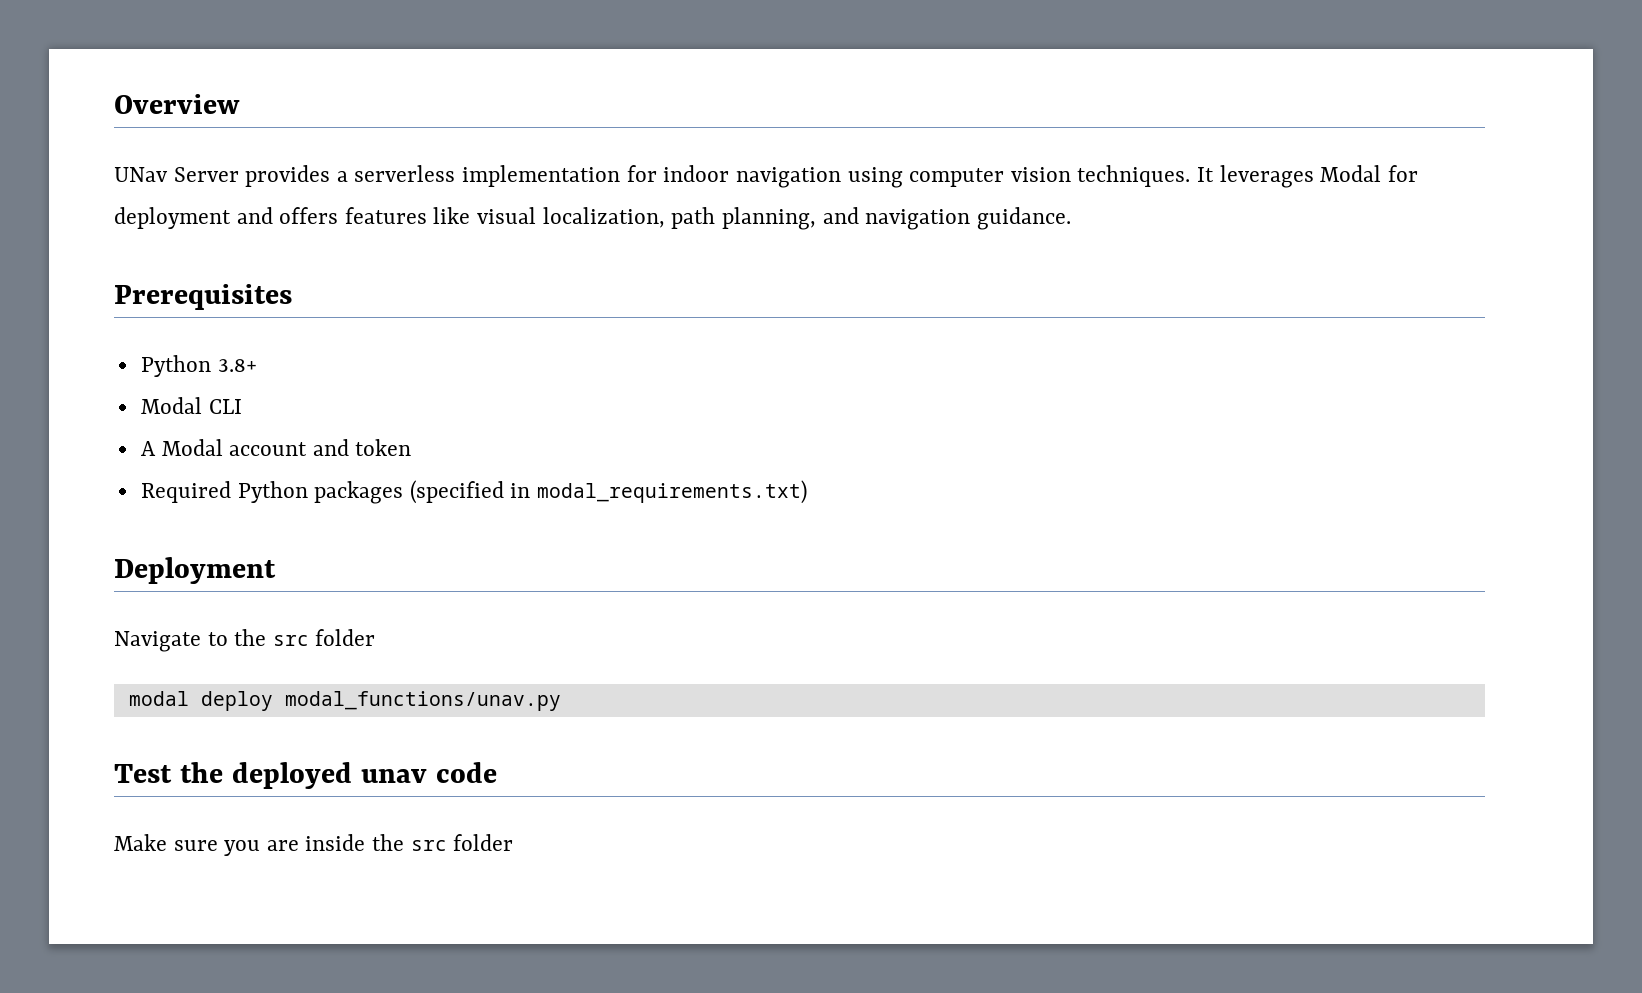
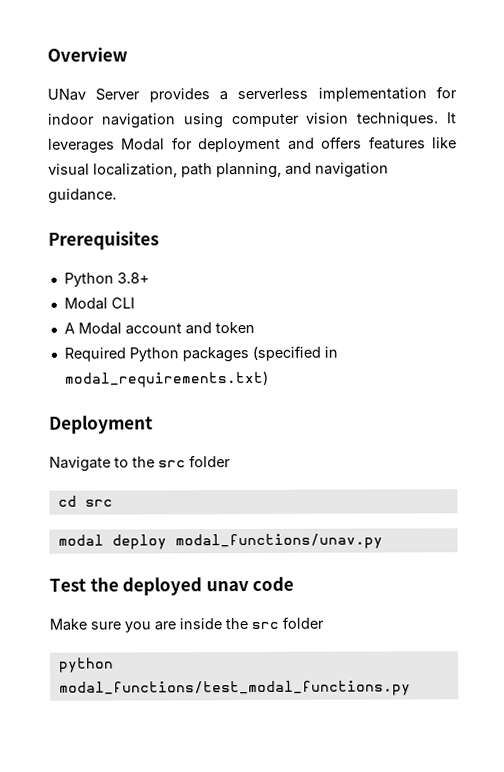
+ cd src
+ python modal_functions/test_modal_functions.py

